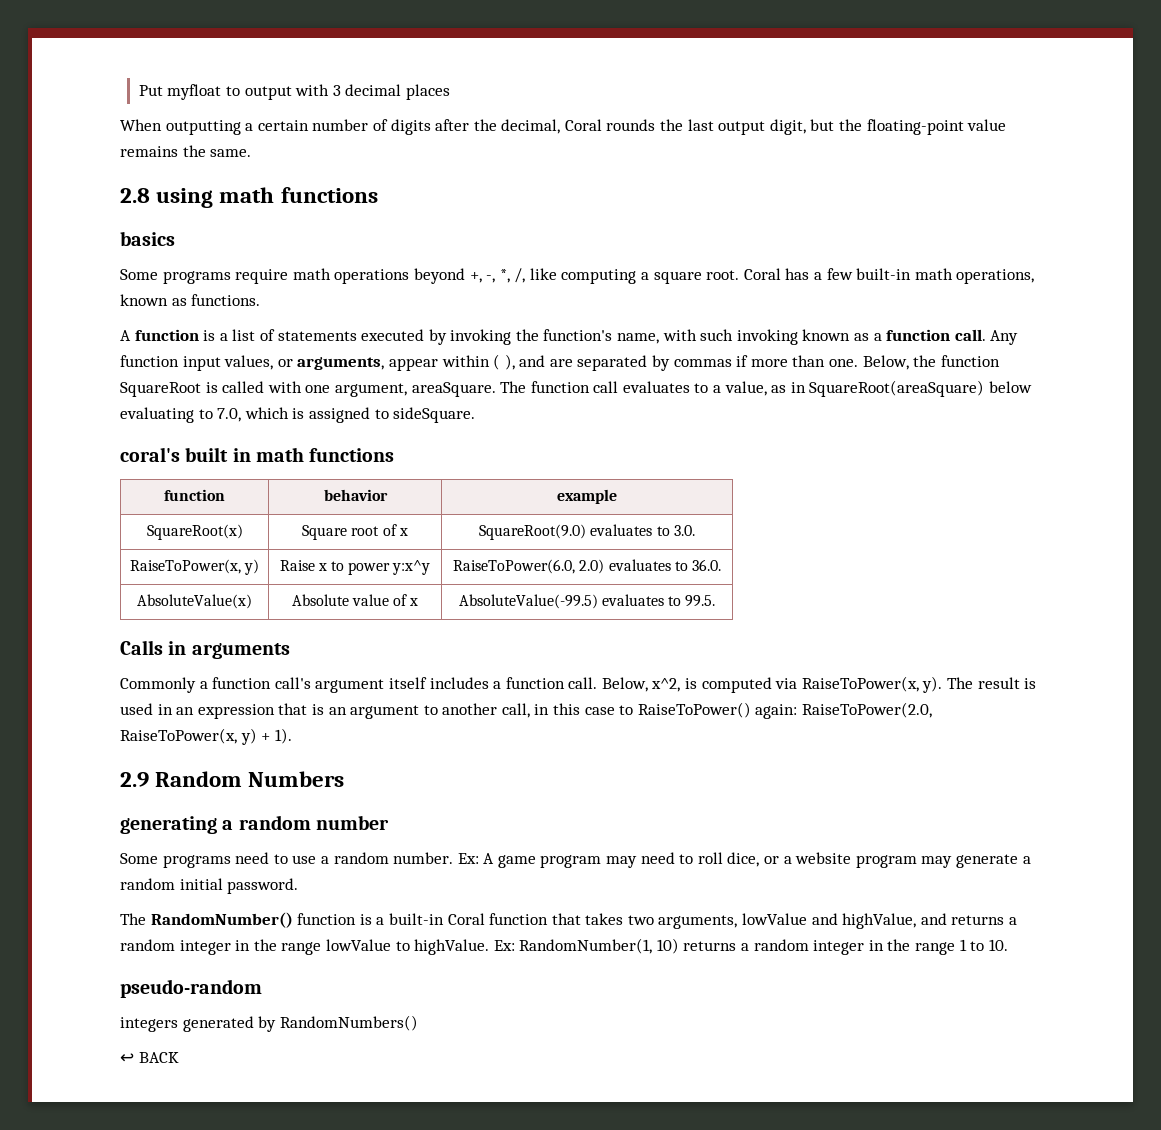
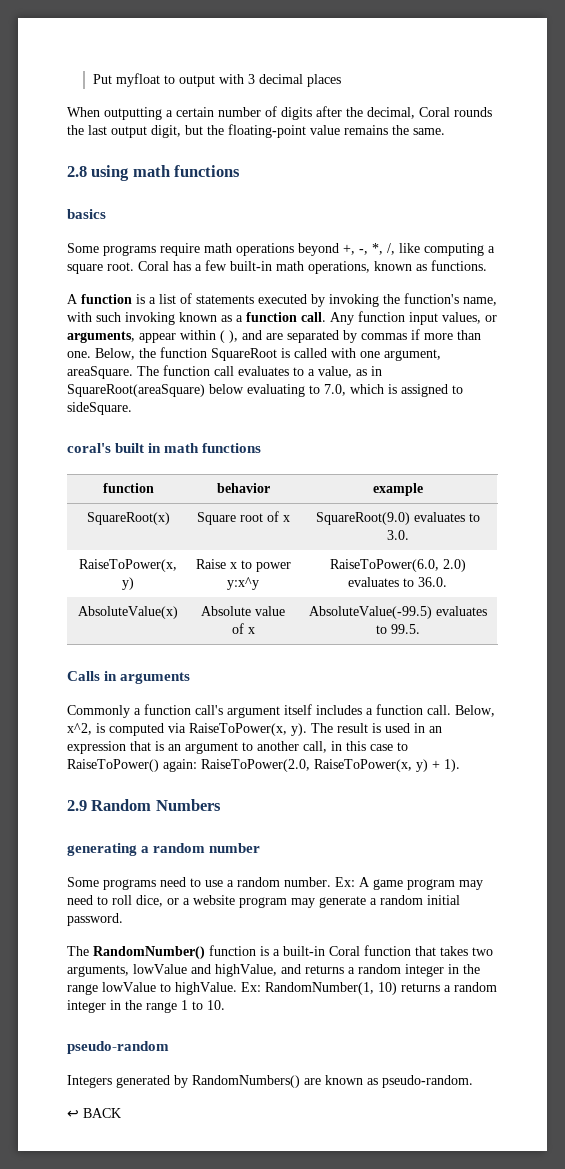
- integers generated by RandomNumbers()
+ Integers generated by RandomNumbers() are known as pseudo-random.

